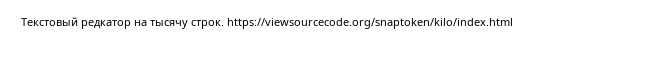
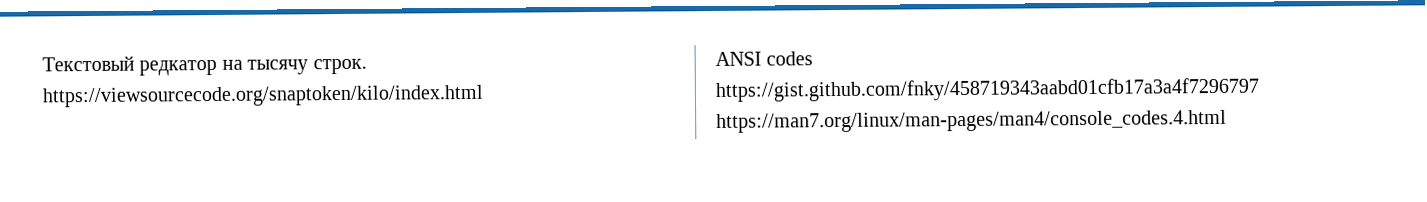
+ ANSI codes https://gist.github.com/fnky/458719343aabd01cfb17a3a4f7296797 https://man7.org/linux/man-pages/man4/console_codes.4.html

